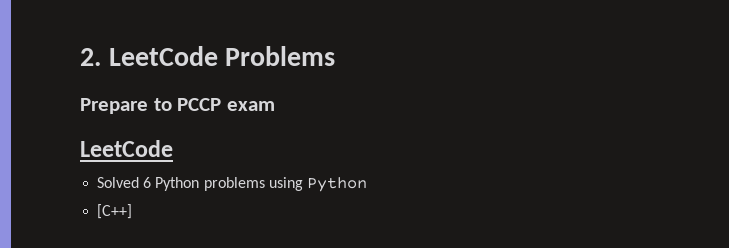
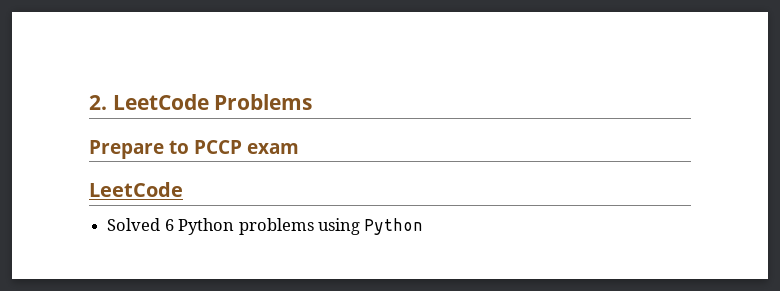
- [C++]

